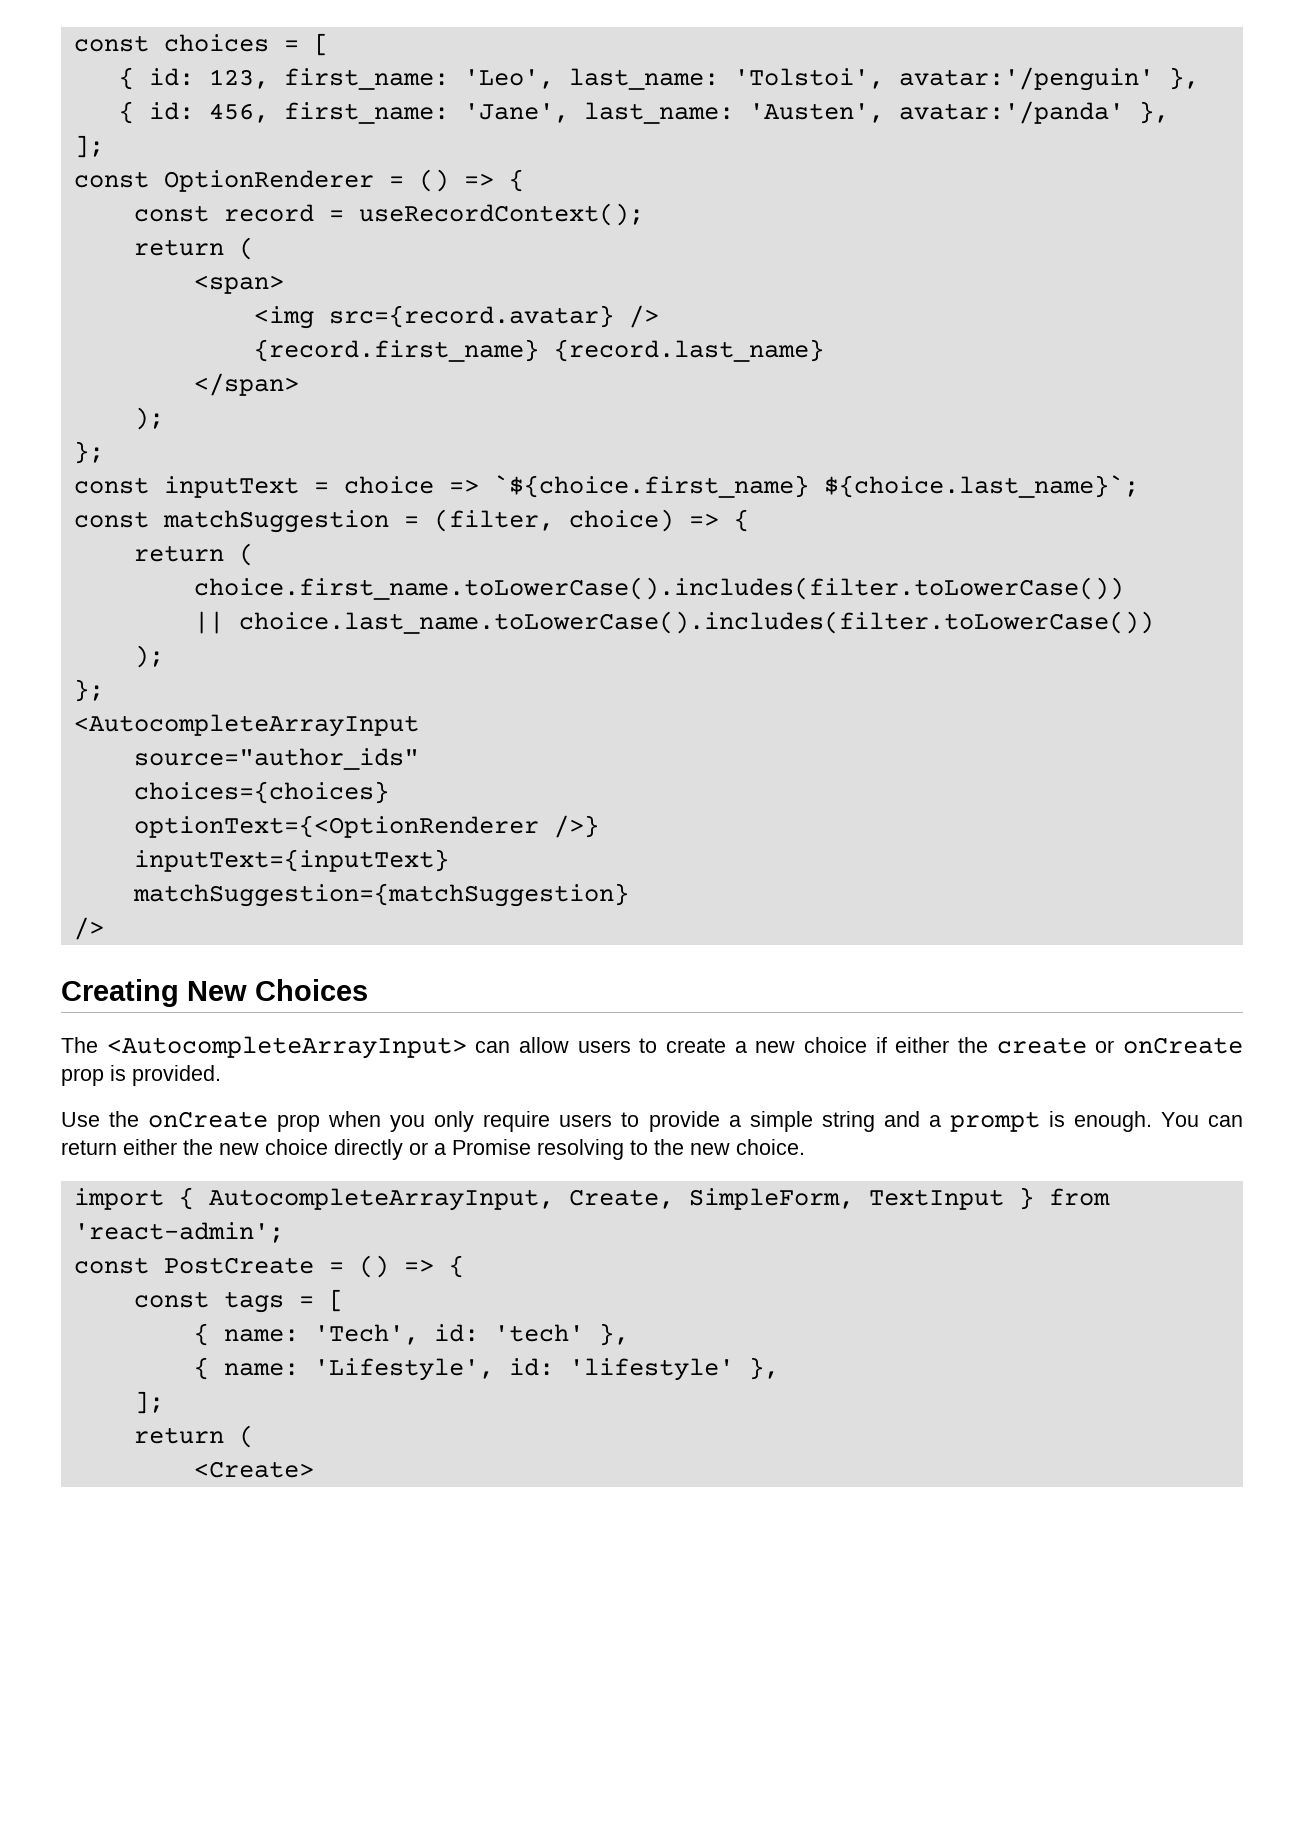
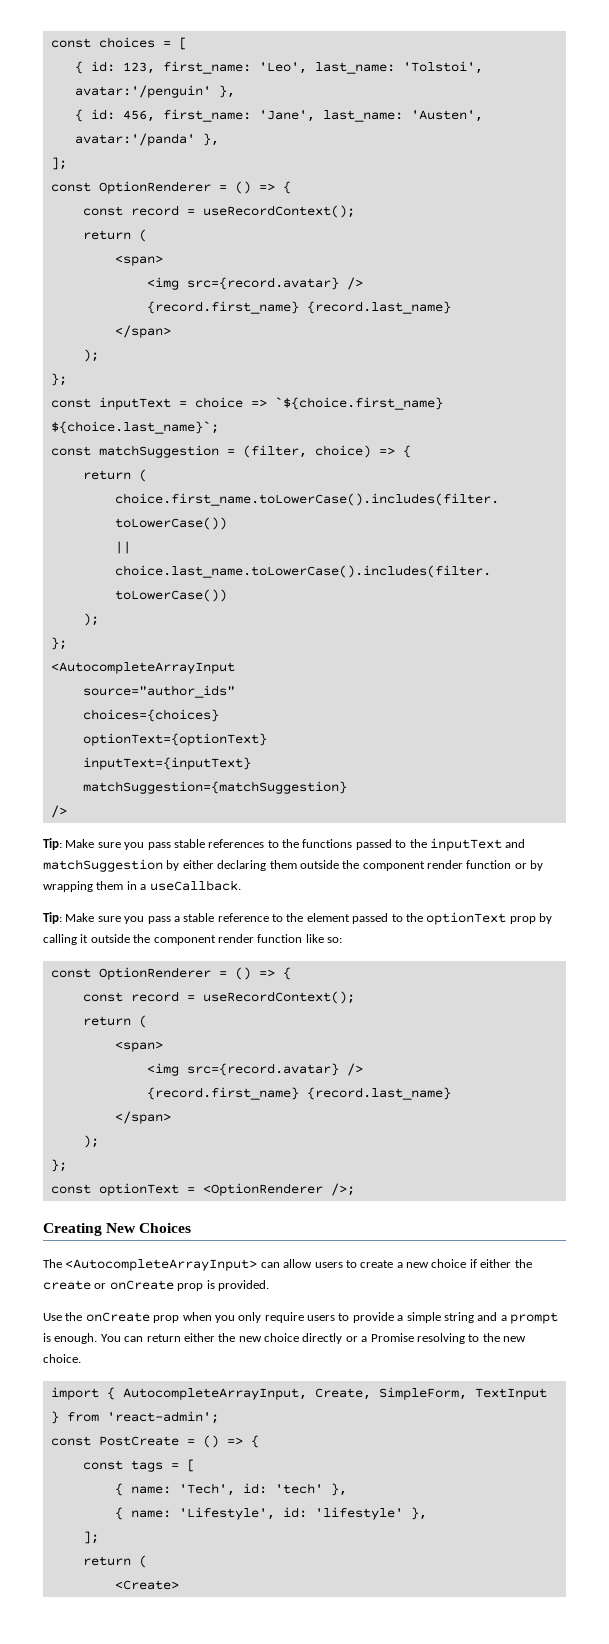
- optionText={<OptionRenderer />}
+ optionText={optionText}
+ Tip: Make sure you pass stable references to the functions passed to the inputText and matchSuggestion by either declaring them outside the component render function or by wrapping them in a useCallback.
+ Tip: Make sure you pass a stable reference to the element passed to the optionText prop by calling it outside the component render function like so:
+ const OptionRenderer = () => {
+ const record = useRecordContext();
+ return (
+ <span>
+ <img src={record.avatar} />
+ {record.first_name} {record.last_name}
+ </span>
+ );
+ };
+ const optionText = <OptionRenderer />;

